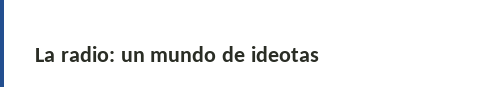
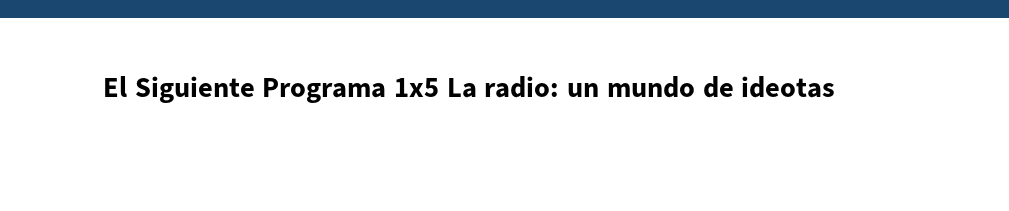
- La radio: un mundo de ideotas
+ El Siguiente Programa 1x5 La radio: un mundo de ideotas

